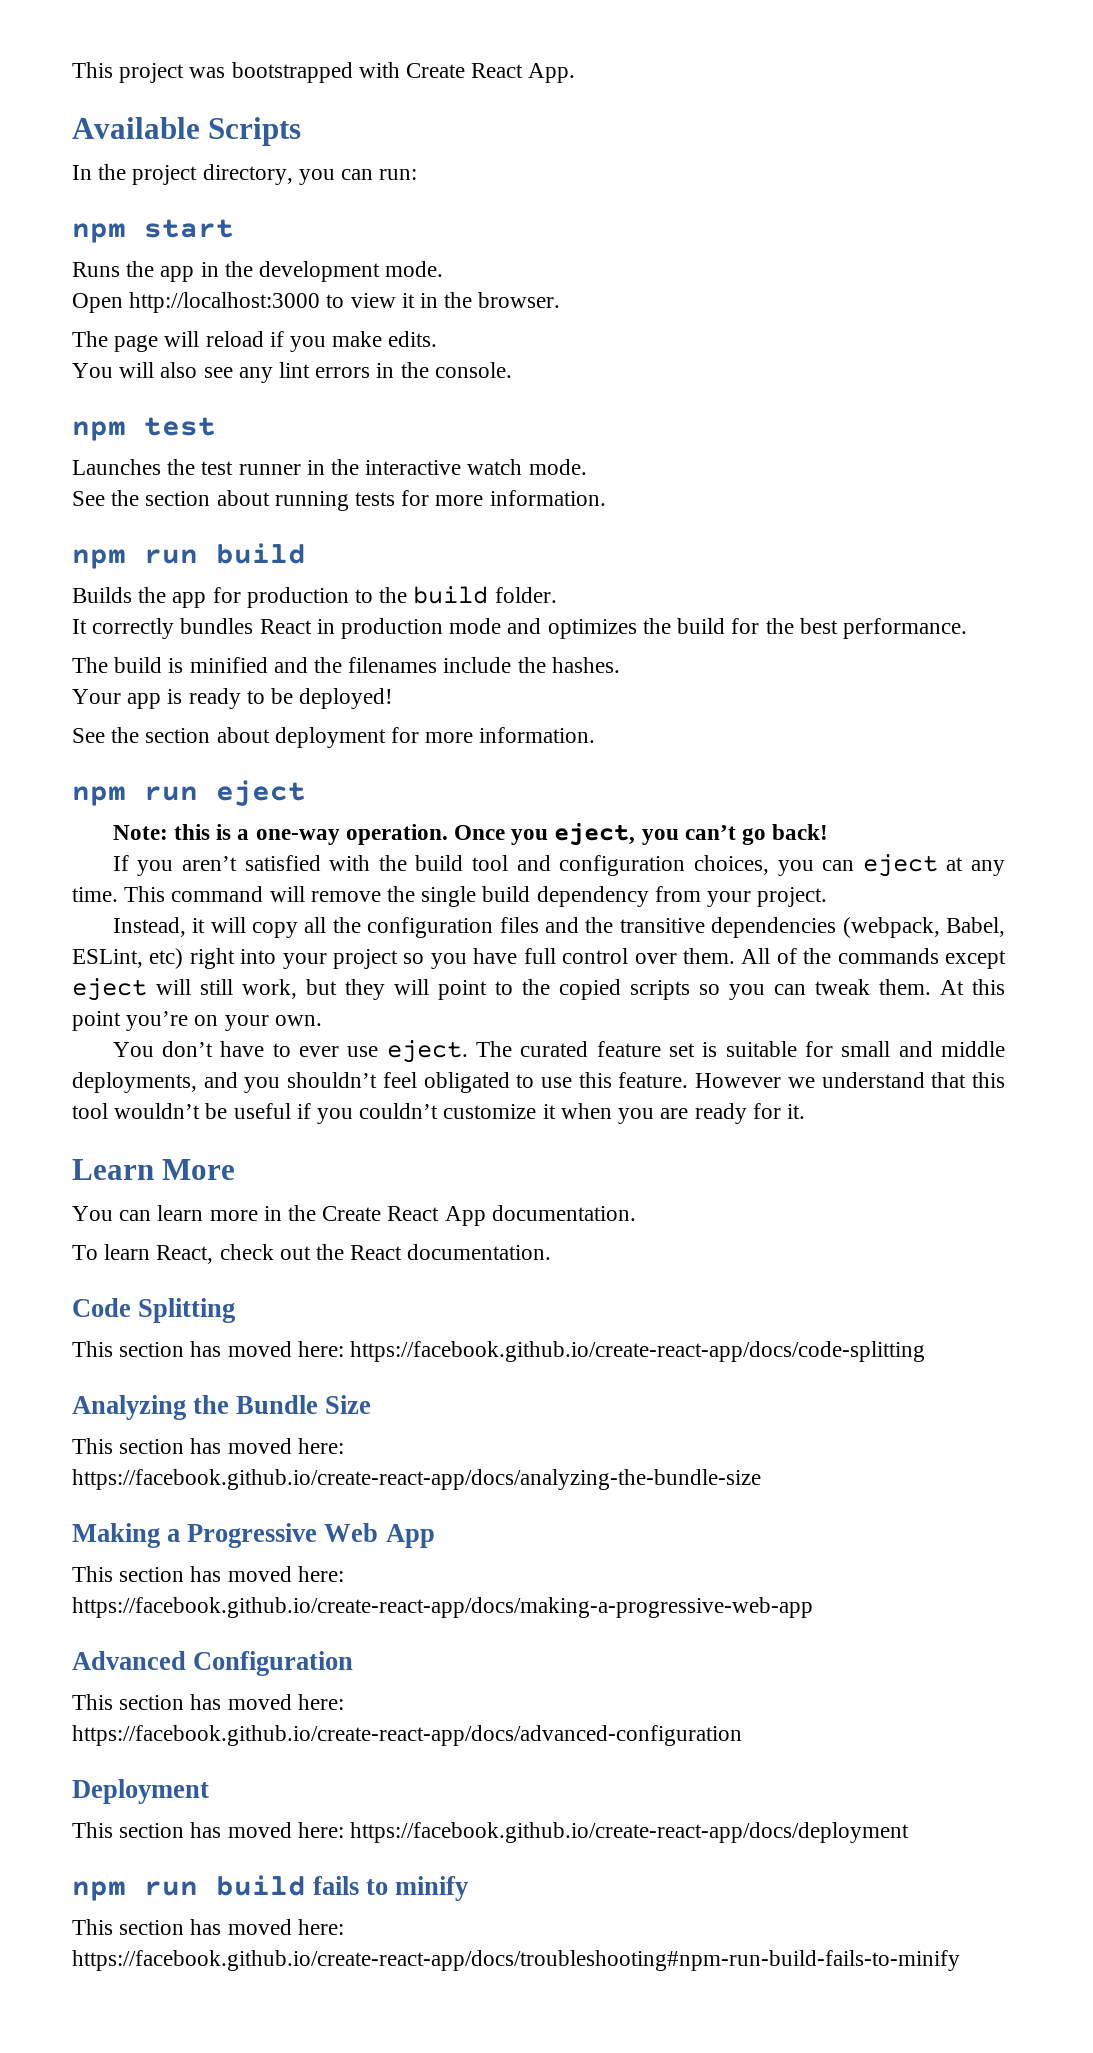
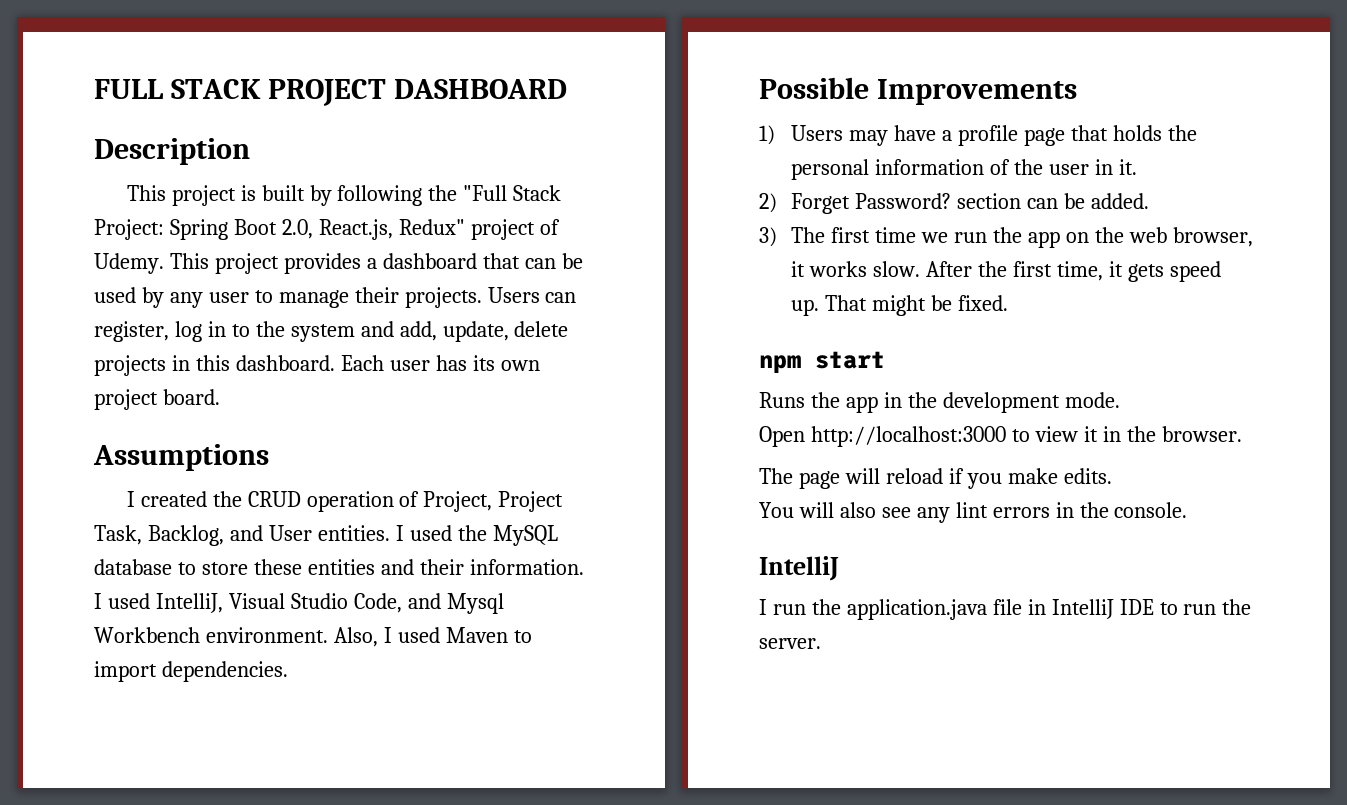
- This project was bootstrapped with Create React App.
- Available Scripts
- In the project directory, you can run:
+ FULL STACK PROJECT DASHBOARD
+ Description
+ This project is built by following the "Full Stack Project: Spring Boot 2.0, React.js, Redux" project of Udemy. This project provides a dashboard that can be used by any user to manage their projects. Users can register, log in to the system and add, update, delete projects in this dashboard. Each user has its own project board.
+ Assumptions
+ I created the CRUD operation of Project, Project Task, Backlog, and User entities. I used the MySQL database to store these entities and their information. I used IntelliJ, Visual Studio Code, and Mysql Workbench environment. Also, I used Maven to import dependencies.
+ Possible Improvements
+ 1) Users may have a profile page that holds the personal information of the user in it.
+ 2) Forget Password? section can be added.
+ 3) The first time we run the app on the web browser, it works slow. After the first time, it gets speed up. That might be fixed.
  You will also see any lint errors in the console.
- npm test
- Launches the test runner in the interactive watch mode.
- See the section about running tests for more information.
- npm run build
- Builds the app for production to the build folder.
- It correctly bundles React in production mode and optimizes the build for the best performance.
- The build is minified and the filenames include the hashes.
- Your app is ready to be deployed!
- See the section about deployment for more information.
- npm run eject
- Note: this is a one-way operation. Once you eject, you can’t go back!
- If you aren’t satisfied with the build tool and configuration choices, you can eject at any time. This command will remove the single build dependency from your project.
- Instead, it will copy all the configuration files and the transitive dependencies (webpack, Babel, ESLint, etc) right into your project so you have full control over them. All of the commands except eject will still work, but they will point to the copied scripts so you can tweak them. At this point you’re on your own.
- You don’t have to ever use eject. The curated feature set is suitable for small and middle deployments, and you shouldn’t feel obligated to use this feature. However we understand that this tool wouldn’t be useful if you couldn’t customize it when you are ready for it.
- Learn More
- You can learn more in the Create React App documentation.
- To learn React, check out the React documentation.
- Code Splitting
- This section has moved here: https://facebook.github.io/create-react-app/docs/code-splitting
- Analyzing the Bundle Size
- This section has moved here: https://facebook.github.io/create-react-app/docs/analyzing-the-bundle-size
- Making a Progressive Web App
- This section has moved here: https://facebook.github.io/create-react-app/docs/making-a-progressive-web-app
- Advanced Configuration
- This section has moved here: https://facebook.github.io/create-react-app/docs/advanced-configuration
- Deployment
- This section has moved here: https://facebook.github.io/create-react-app/docs/deployment
- npm run build fails to minify
- This section has moved here: https://facebook.github.io/create-react-app/docs/troubleshooting#npm-run-build-fails-to-minify
+ IntelliJ
+ I run the application.java file in IntelliJ IDE to run the server.

